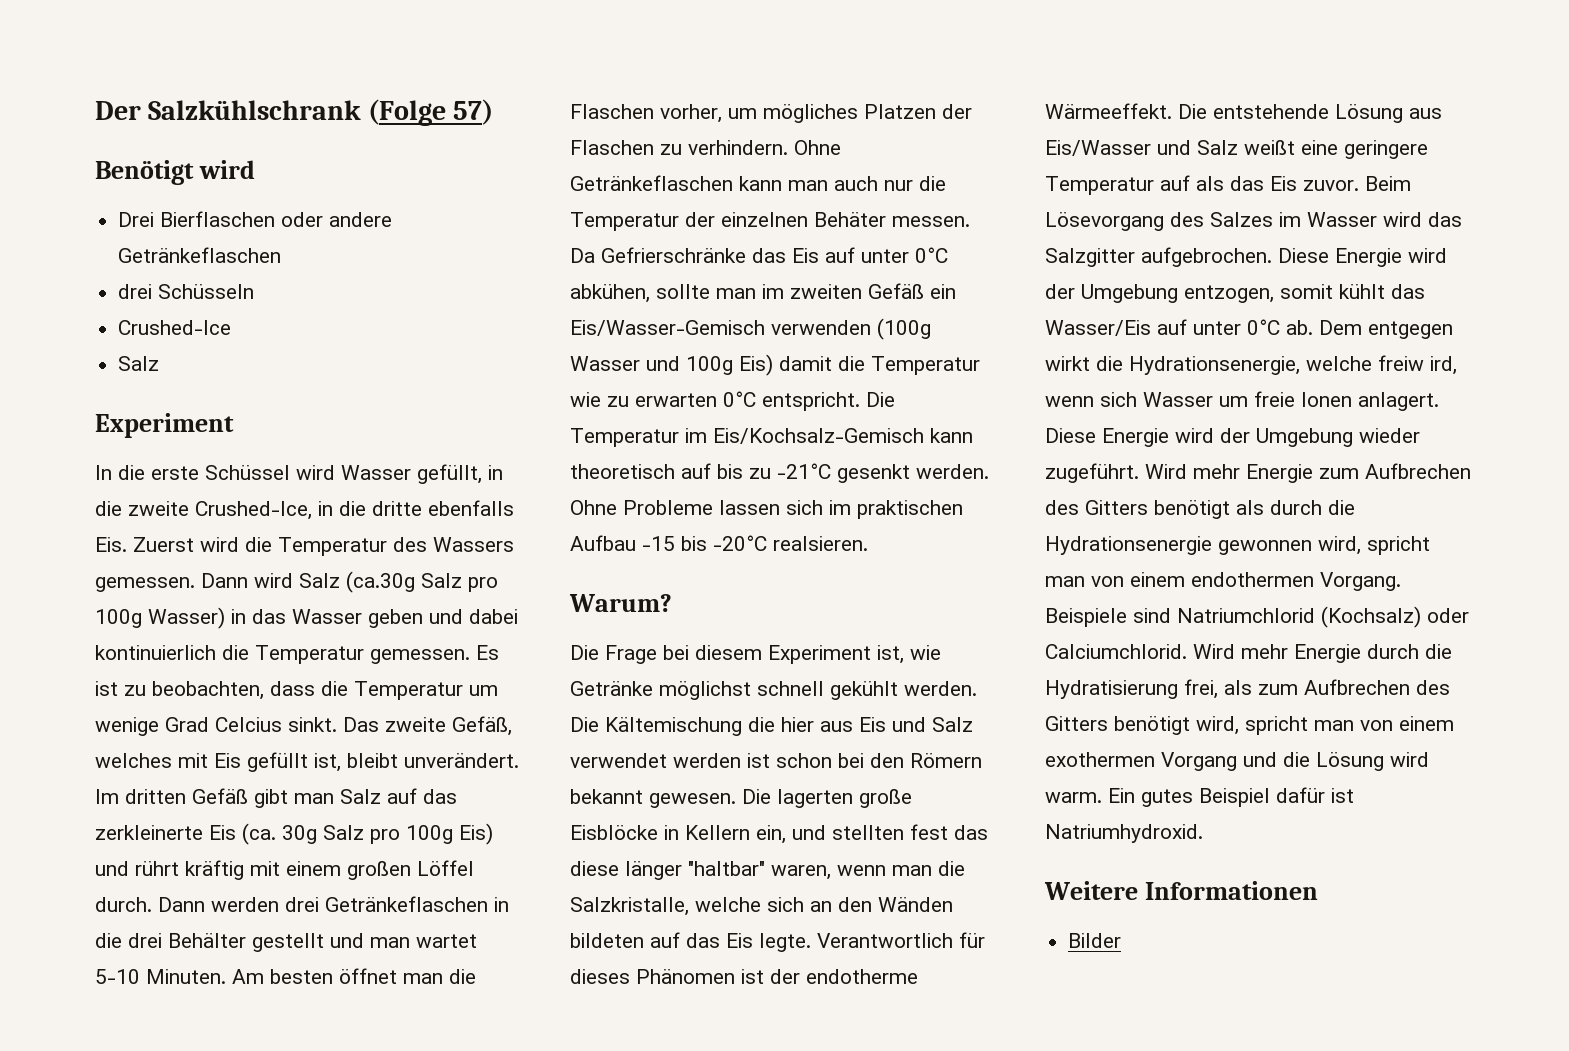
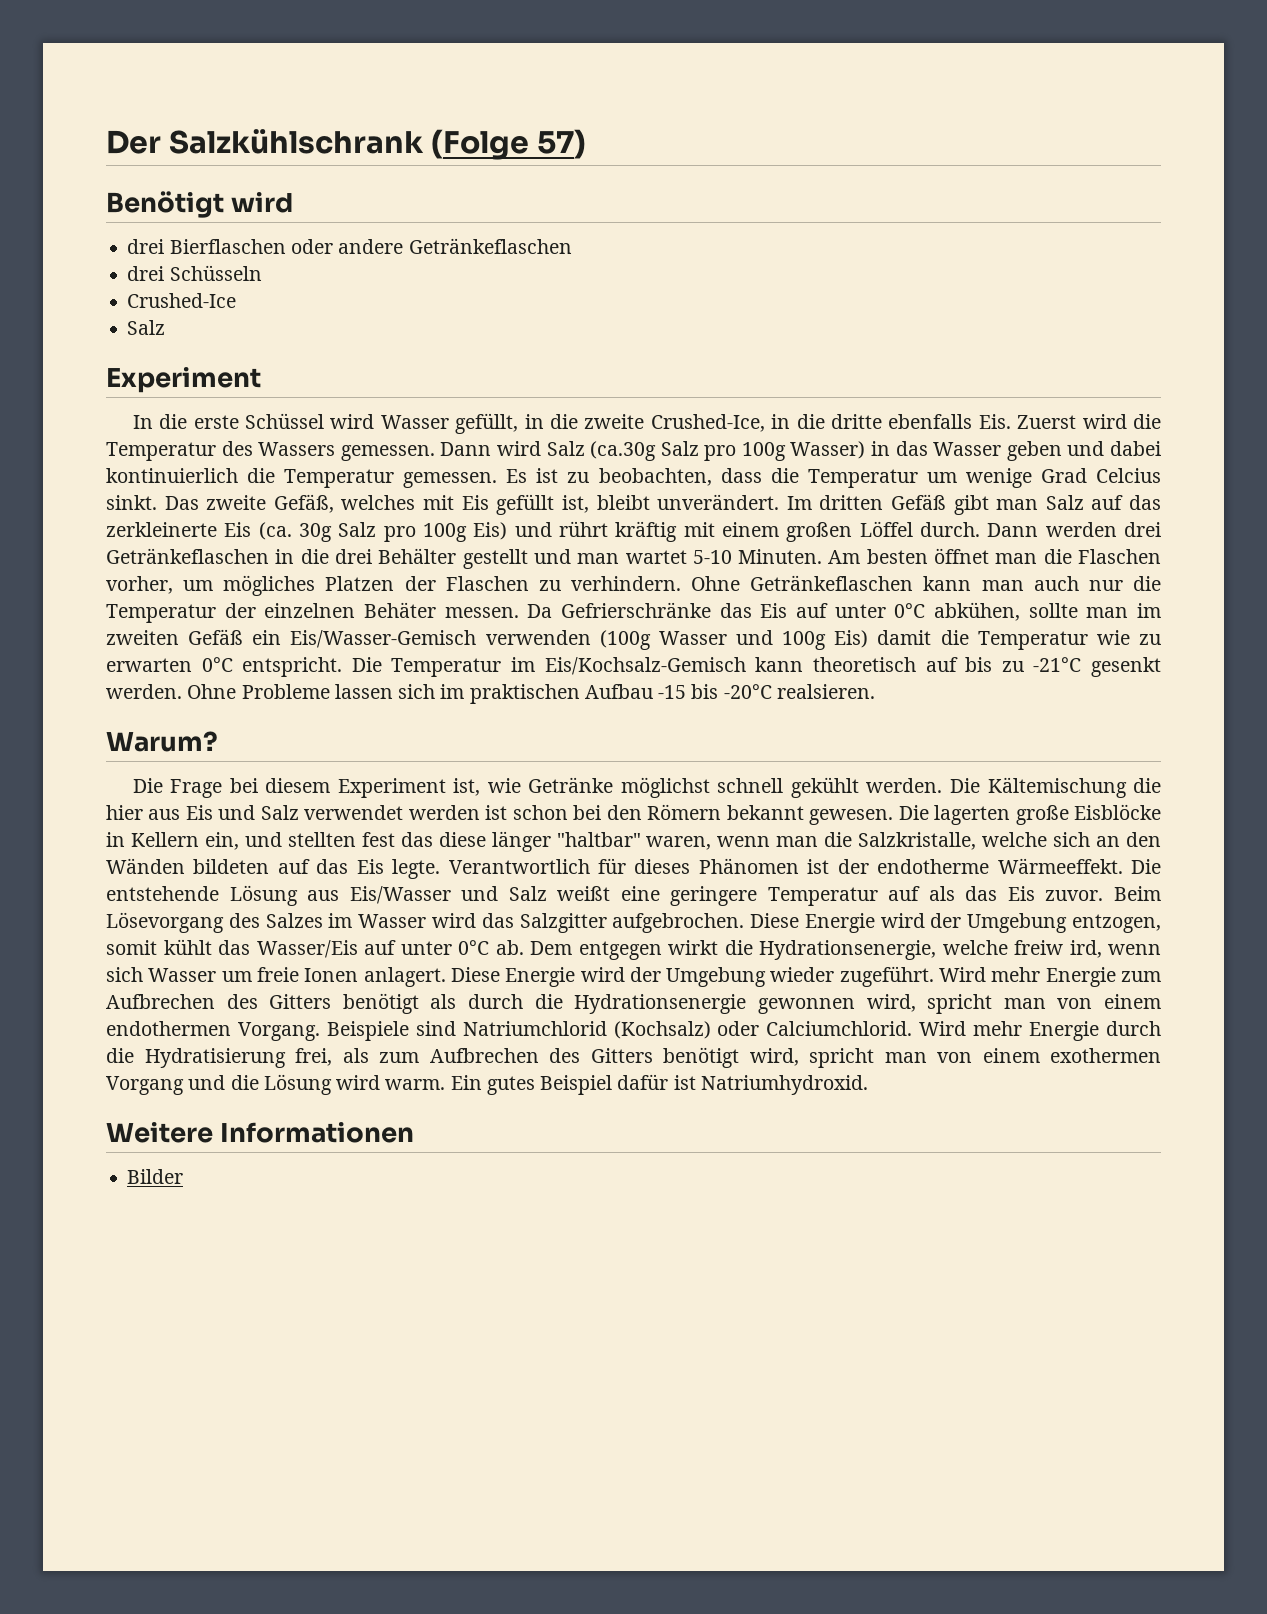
- Drei Bierflaschen oder andere Getränkeflaschen
+ drei Bierflaschen oder andere Getränkeflaschen

